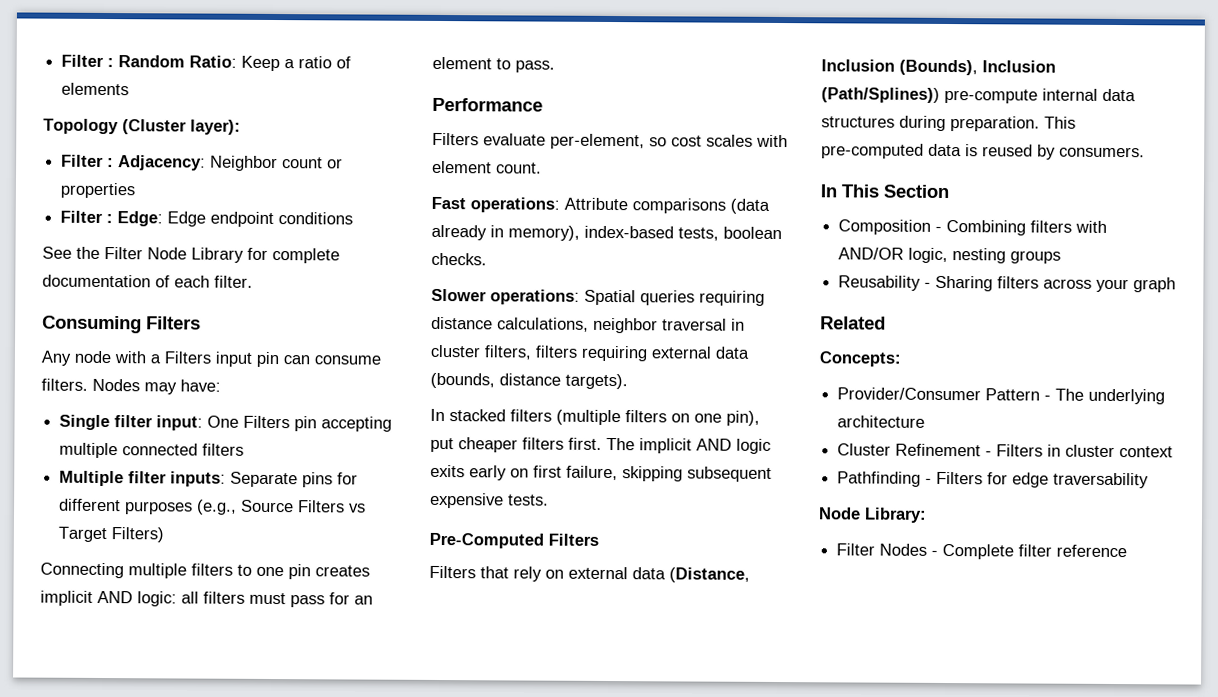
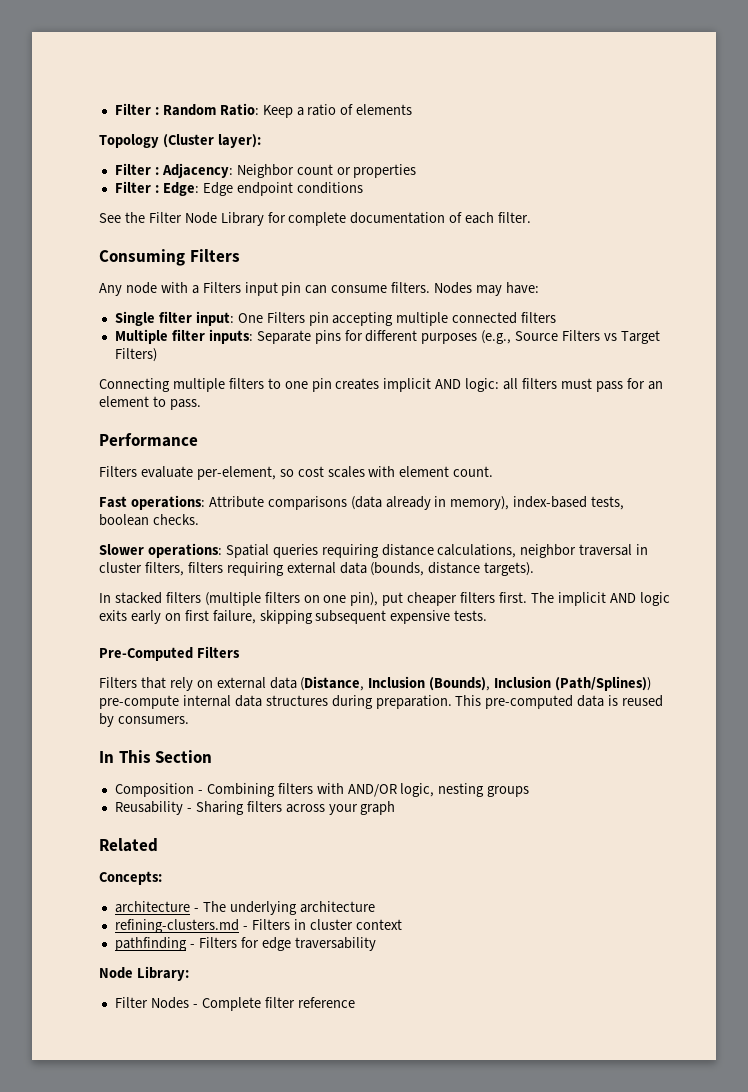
- Provider/Consumer Pattern - The underlying architecture
+ architecture - The underlying architecture
- Cluster Refinement - Filters in cluster context
+ refining-clusters.md - Filters in cluster context
- Pathfinding - Filters for edge traversability
+ pathfinding - Filters for edge traversability

